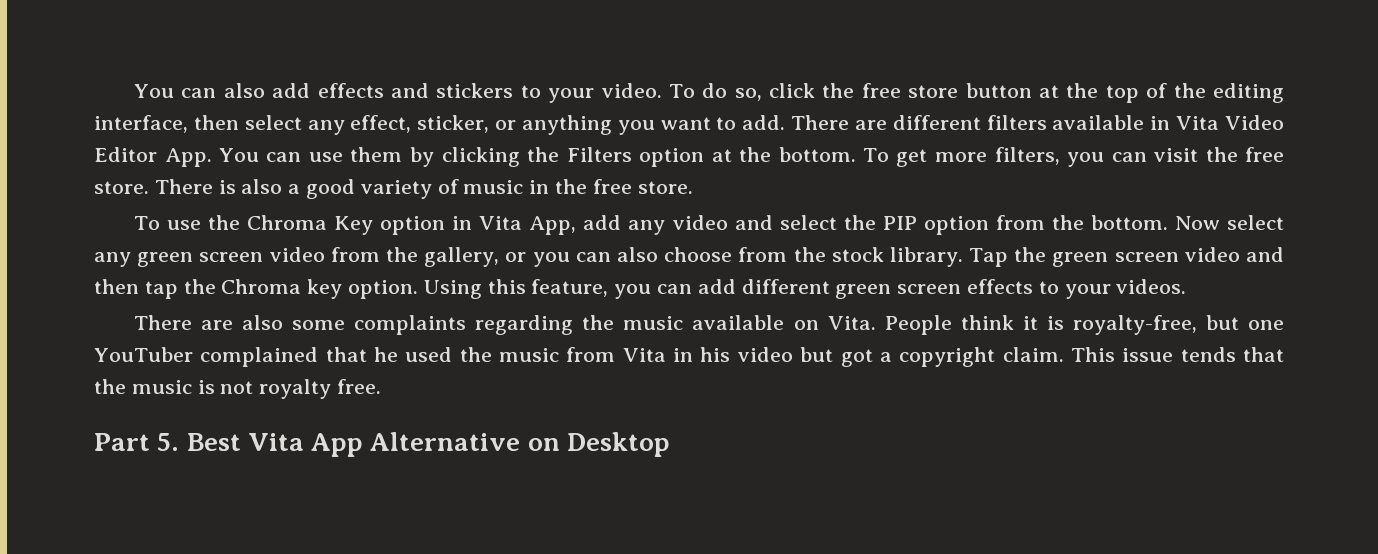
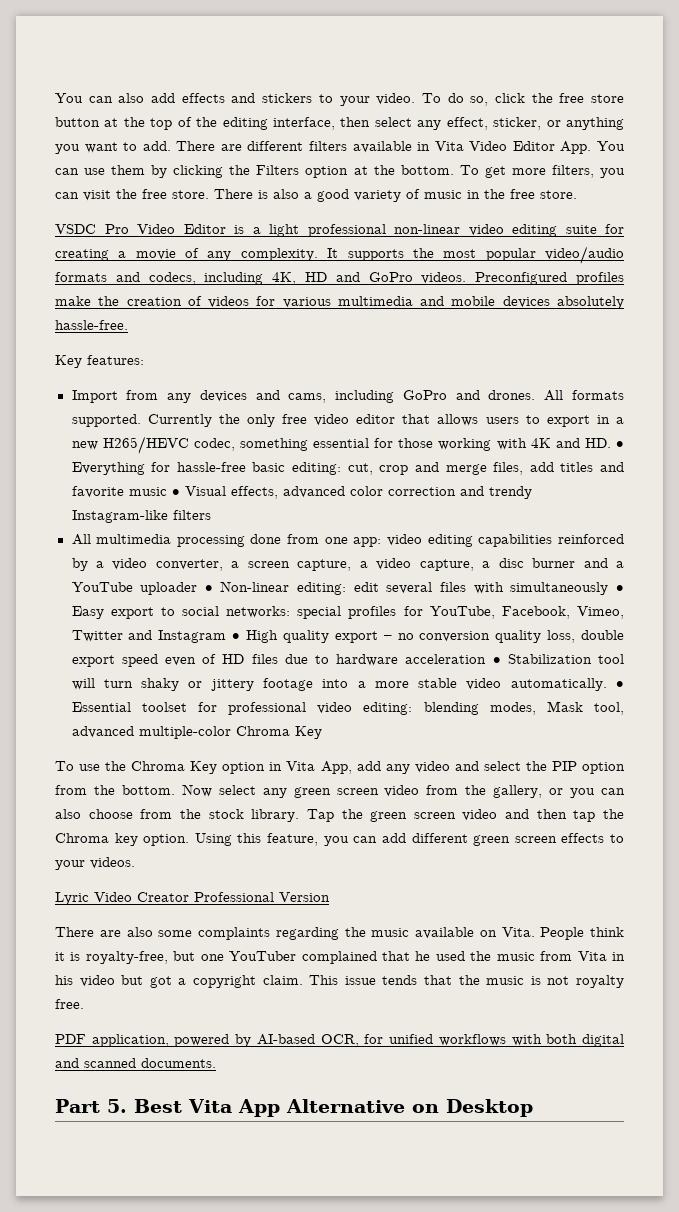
+ VSDC Pro Video Editor is a light professional non-linear video editing suite for creating a movie of any complexity. It supports the most popular video/audio formats and codecs, including 4K, HD and GoPro videos. Preconfigured profiles make the creation of videos for various multimedia and mobile devices absolutely hassle-free.
+ Key features:
+ Import from any devices and cams, including GoPro and drones. All formats supported. Сurrently the only free video editor that allows users to export in a new H265/HEVC codec, something essential for those working with 4K and HD. • Everything for hassle-free basic editing: cut, crop and merge files, add titles and favorite music • Visual effects, advanced color correction and trendy Instagram-like filters
+ All multimedia processing done from one app: video editing capabilities reinforced by a video converter, a screen capture, a video capture, a disc burner and a YouTube uploader • Non-linear editing: edit several files with simultaneously • Easy export to social networks: special profiles for YouTube, Facebook, Vimeo, Twitter and Instagram • High quality export – no conversion quality loss, double export speed even of HD files due to hardware acceleration • Stabilization tool will turn shaky or jittery footage into a more stable video automatically. • Essential toolset for professional video editing: blending modes, Mask tool, advanced multiple-color Chroma Key
+ Lyric Video Creator Professional Version
+ PDF application, powered by AI-based OCR, for unified workflows with both digital and scanned documents.

